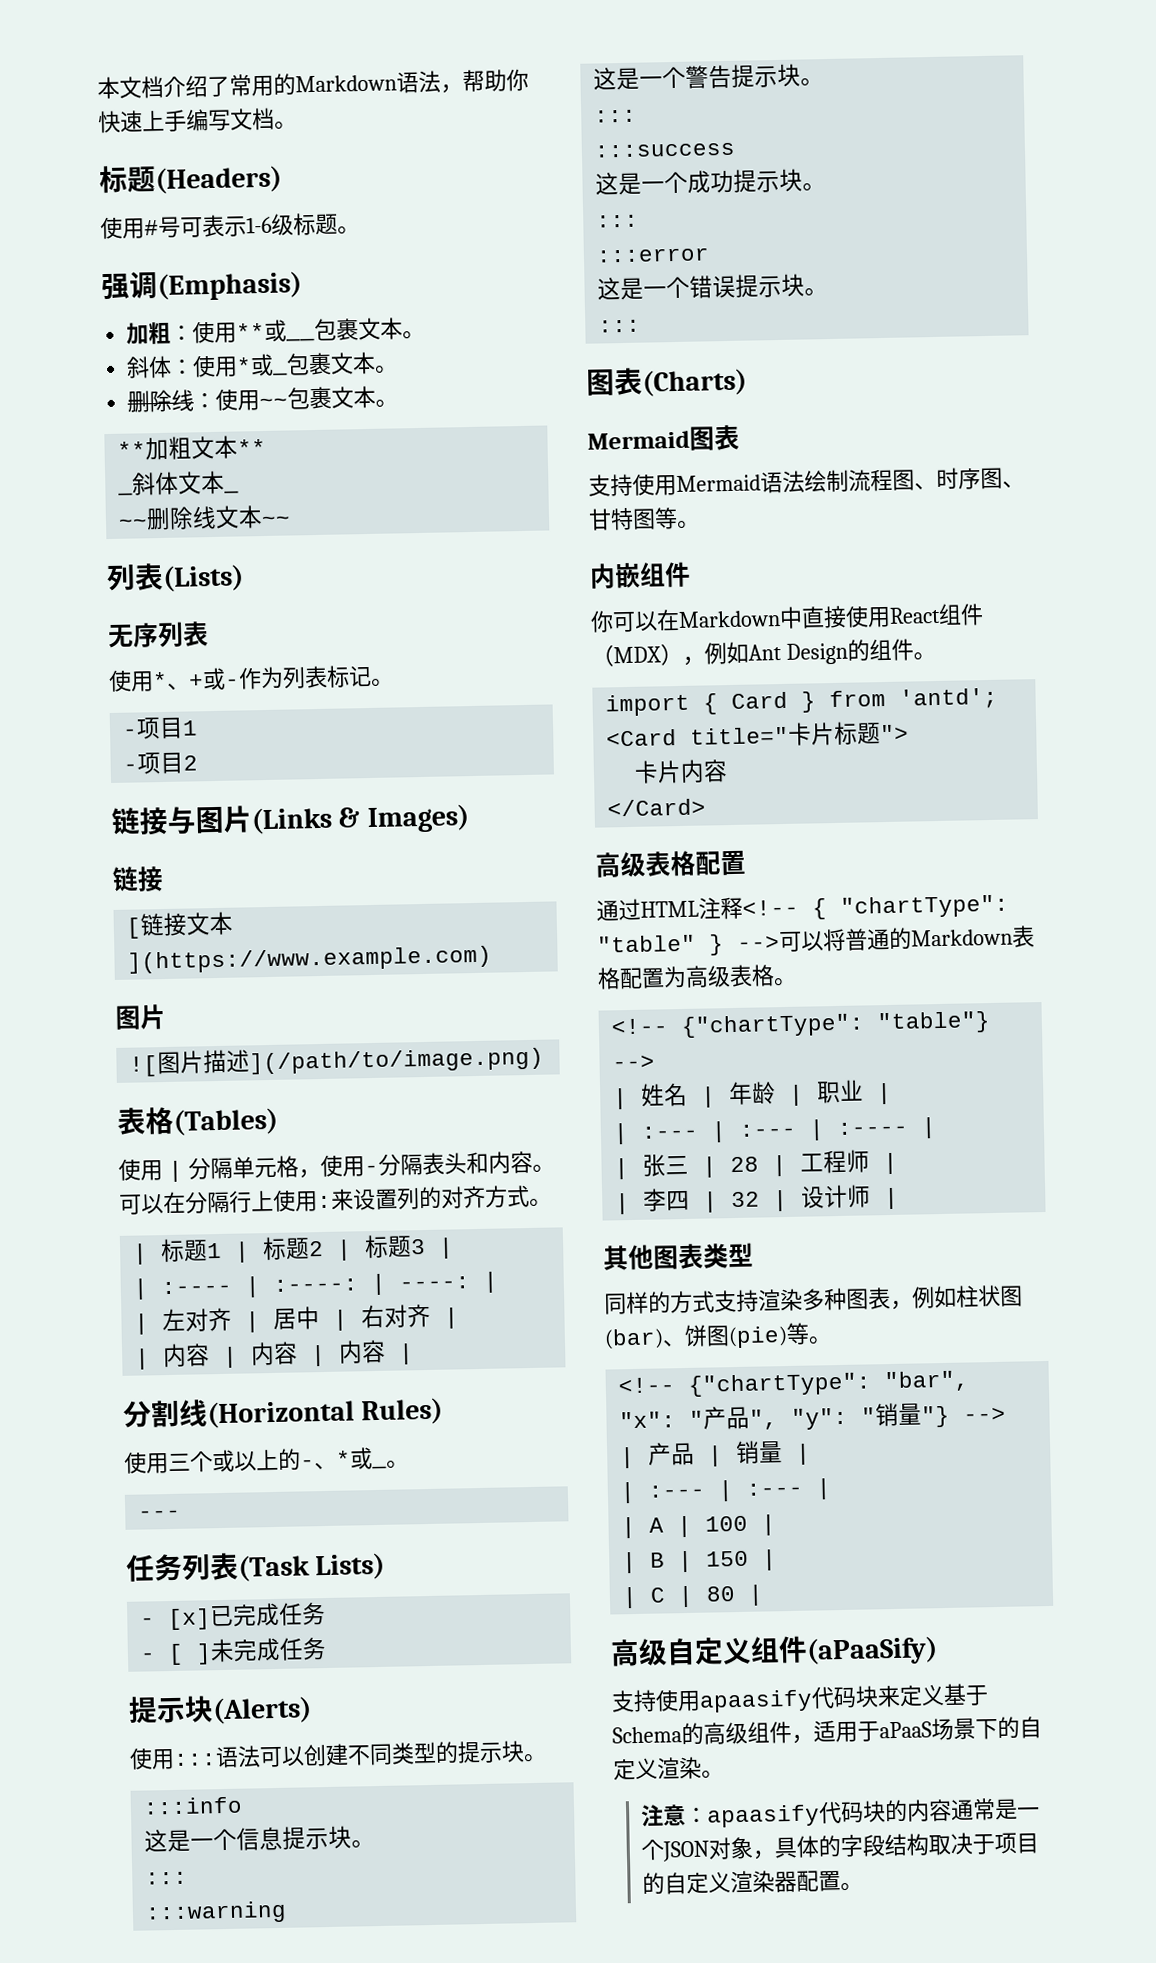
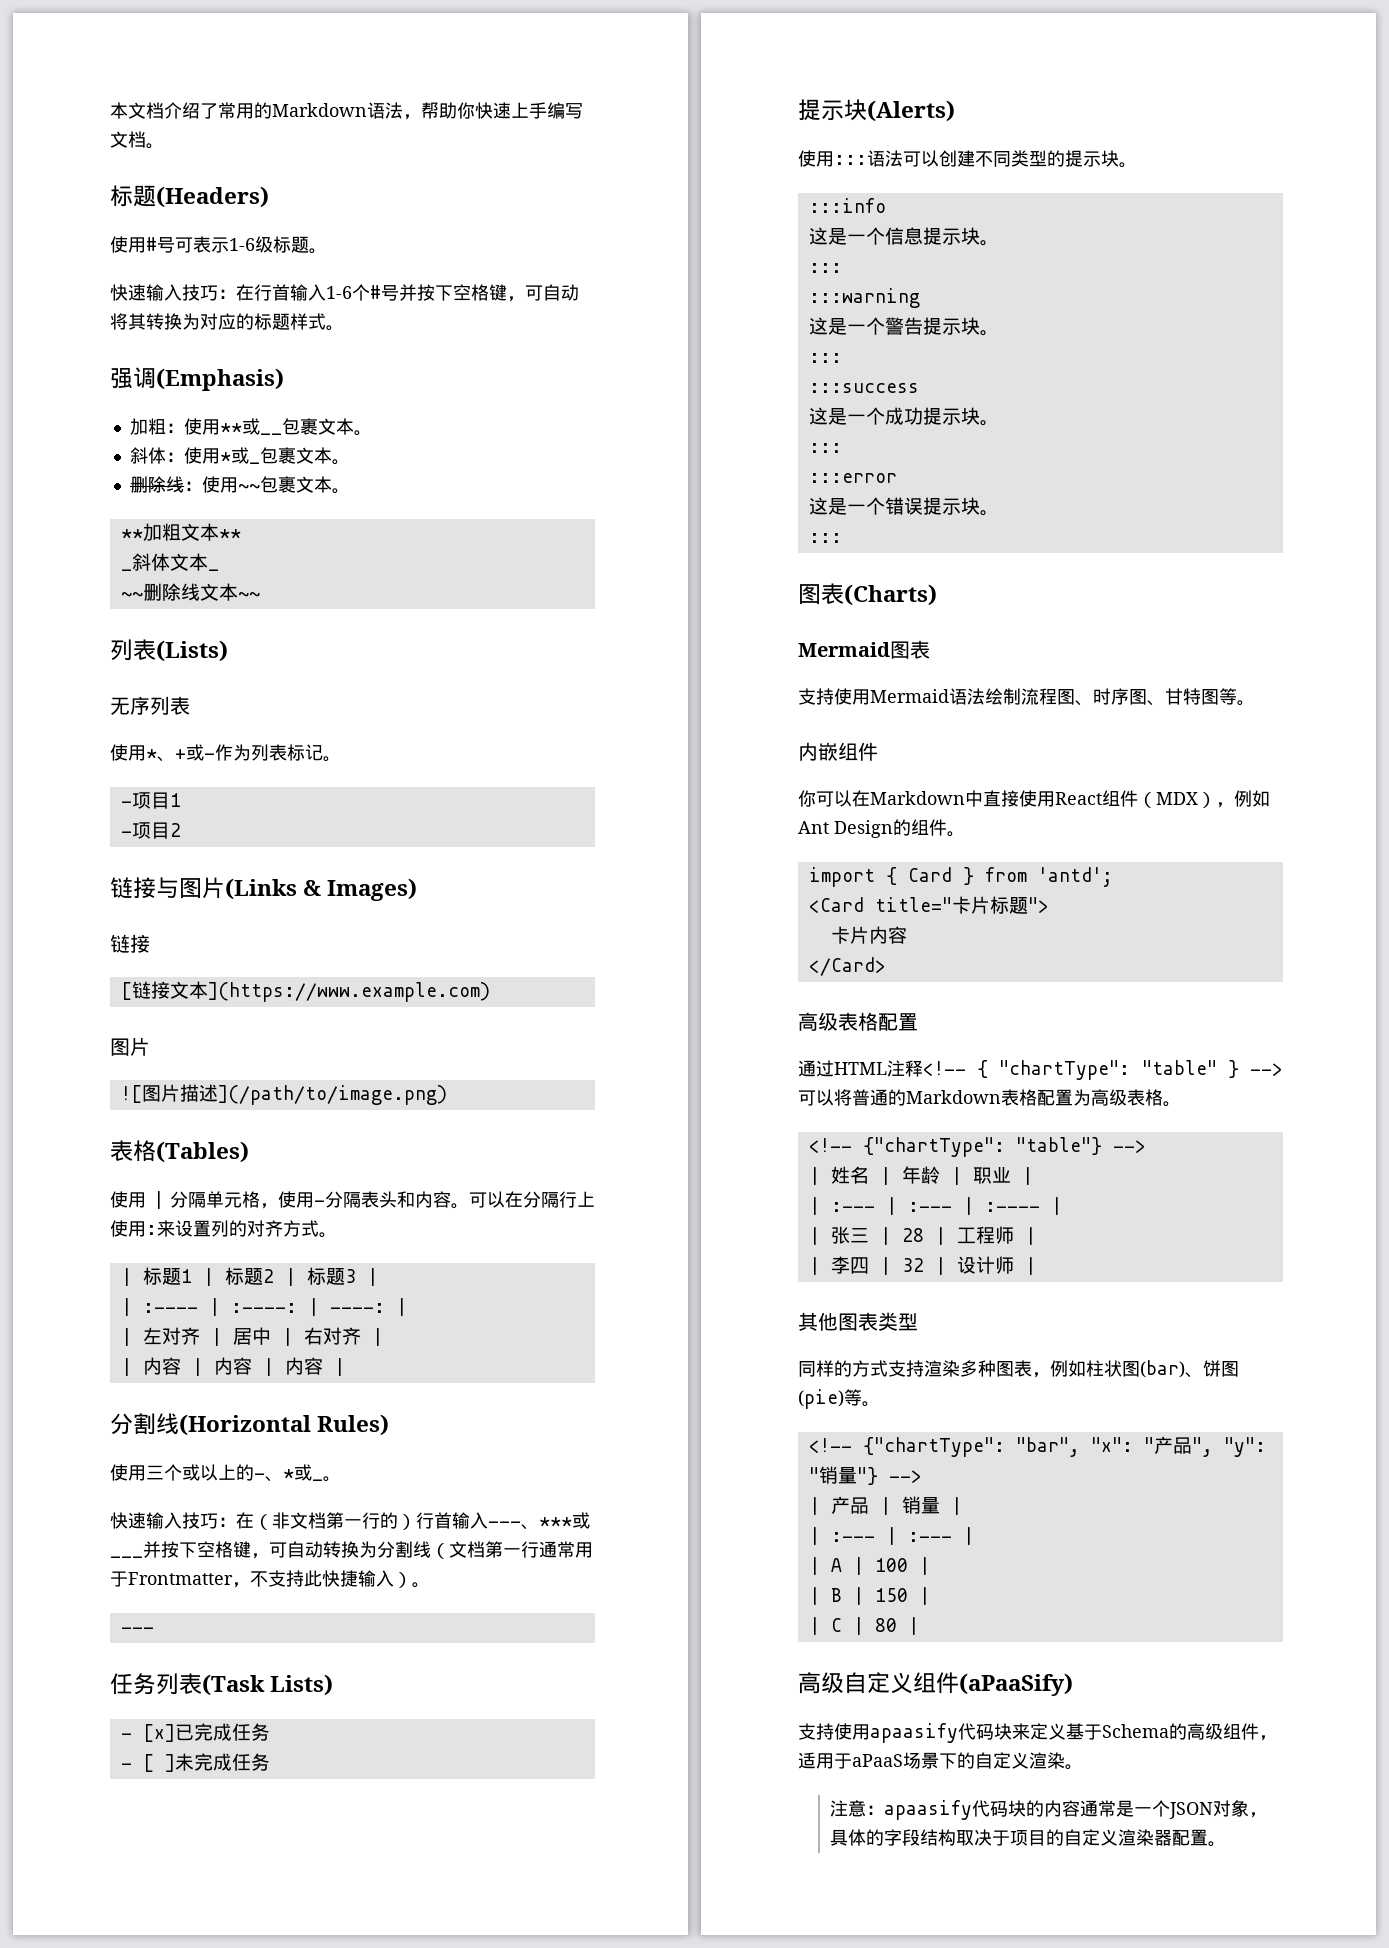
+ 快速输入技巧：在行首输入1-6个#号并按下空格键，可自动将其转换为对应的标题样式。
+ 快速输入技巧：在（非文档第一行的）行首输入---、***或___并按下空格键，可自动转换为分割线（文档第一行通常用于Frontmatter，不支持此快捷输入）。

